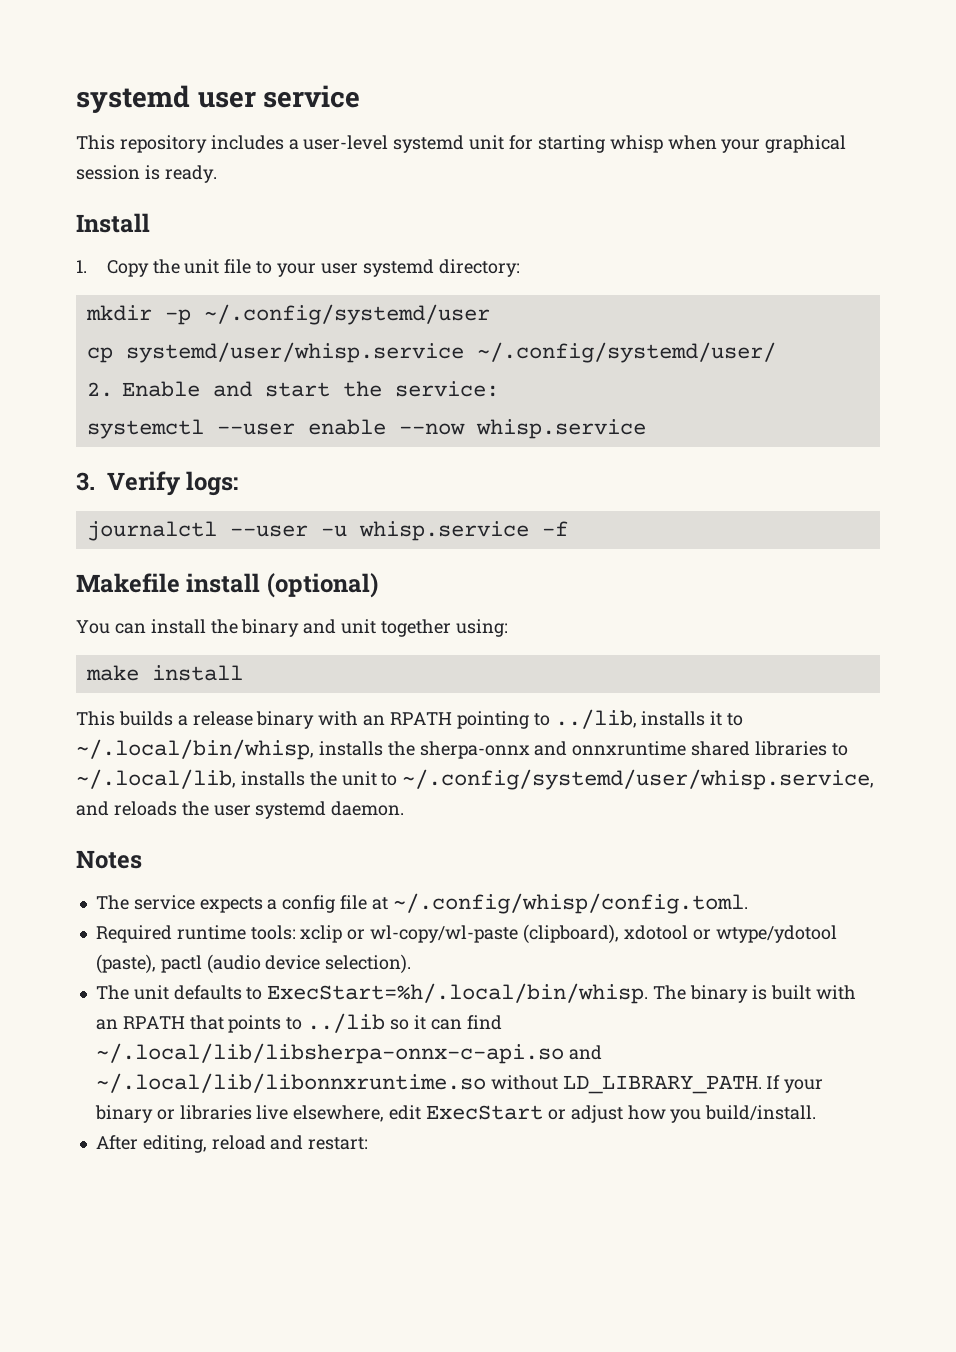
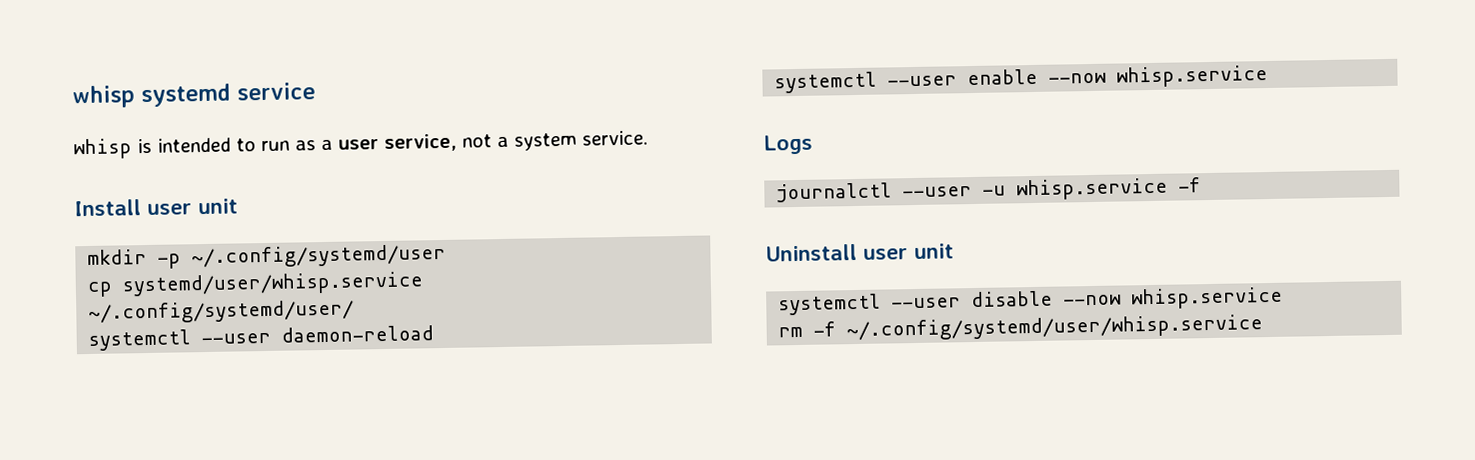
- systemd user service
+ whisp systemd service
- This repository includes a user-level systemd unit for starting whisp when your graphical session is ready.
- Install
- 1. Copy the unit file to your user systemd directory:
+ whisp is intended to run as a user service, not a system service.
+ Install user unit
- 2. Enable and start the service:
+ systemctl --user daemon-reload
- 3. Verify logs:
+ Logs
- Makefile install (optional)
- You can install the binary and unit together using:
- make install
- This builds a release binary with an RPATH pointing to ../lib, installs it to ~/.local/bin/whisp, installs the sherpa-onnx and onnxruntime shared libraries to ~/.local/lib, installs the unit to ~/.config/systemd/user/whisp.service, and reloads the user systemd daemon.
- Notes
- The service expects a config file at ~/.config/whisp/config.toml.
- Required runtime tools: xclip or wl-copy/wl-paste (clipboard), xdotool or wtype/ydotool (paste), pactl (audio device selection).
- The unit defaults to ExecStart=%h/.local/bin/whisp. The binary is built with an RPATH that points to ../lib so it can find ~/.local/lib/libsherpa-onnx-c-api.so and ~/.local/lib/libonnxruntime.so without LD_LIBRARY_PATH. If your binary or libraries live elsewhere, edit ExecStart or adjust how you build/install.
- After editing, reload and restart:
+ Uninstall user unit
+ systemctl --user disable --now whisp.service
+ rm -f ~/.config/systemd/user/whisp.service

